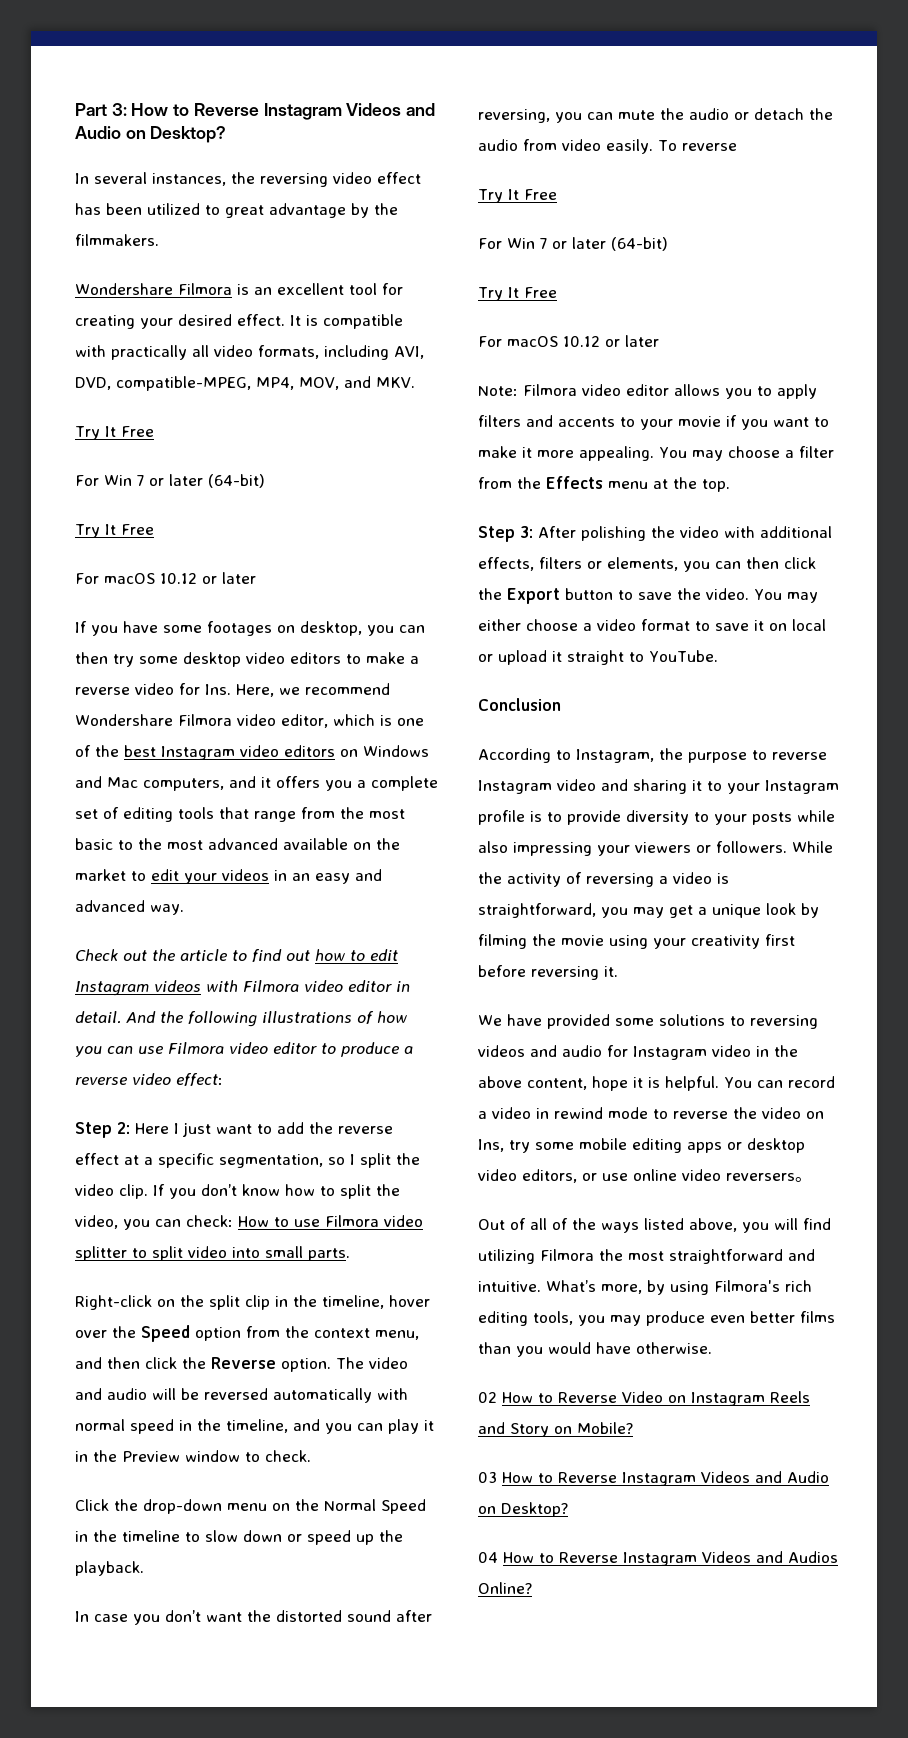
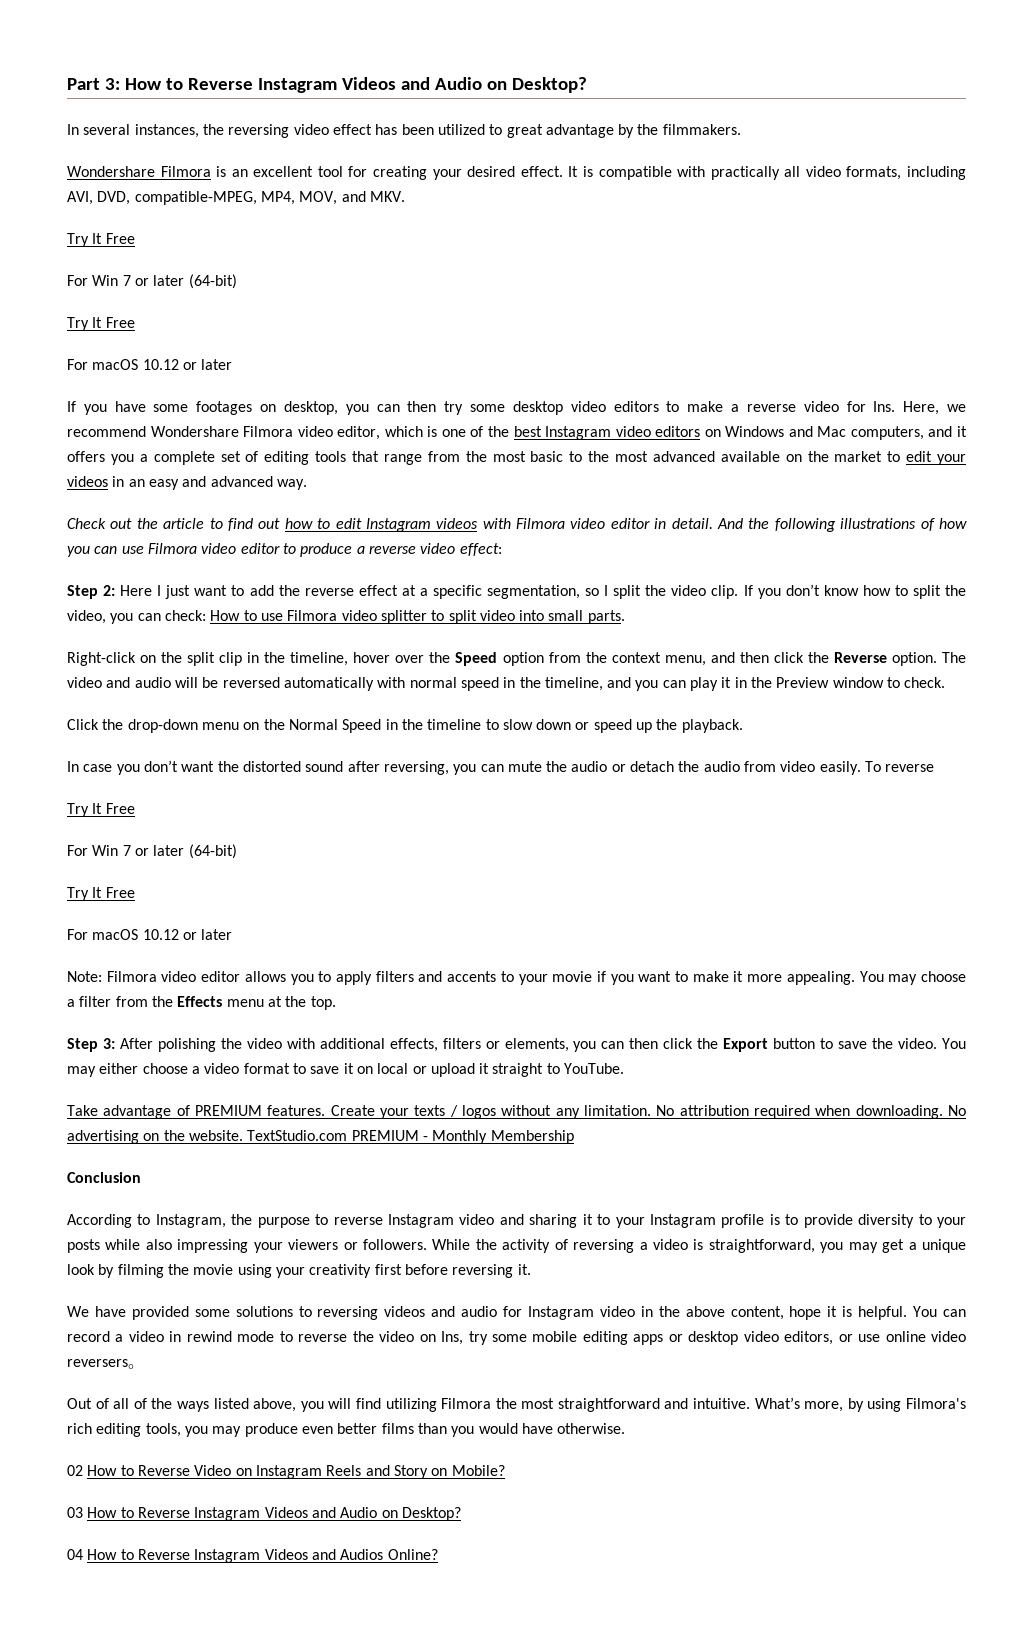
+ Take advantage of PREMIUM features. Create your texts / logos without any limitation. No attribution required when downloading. No advertising on the website. TextStudio.com PREMIUM - Monthly Membership

